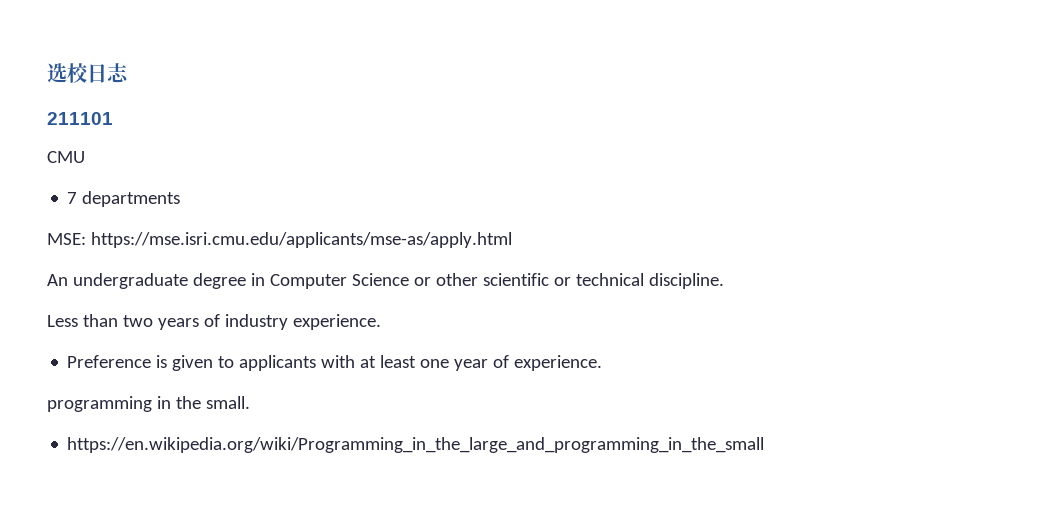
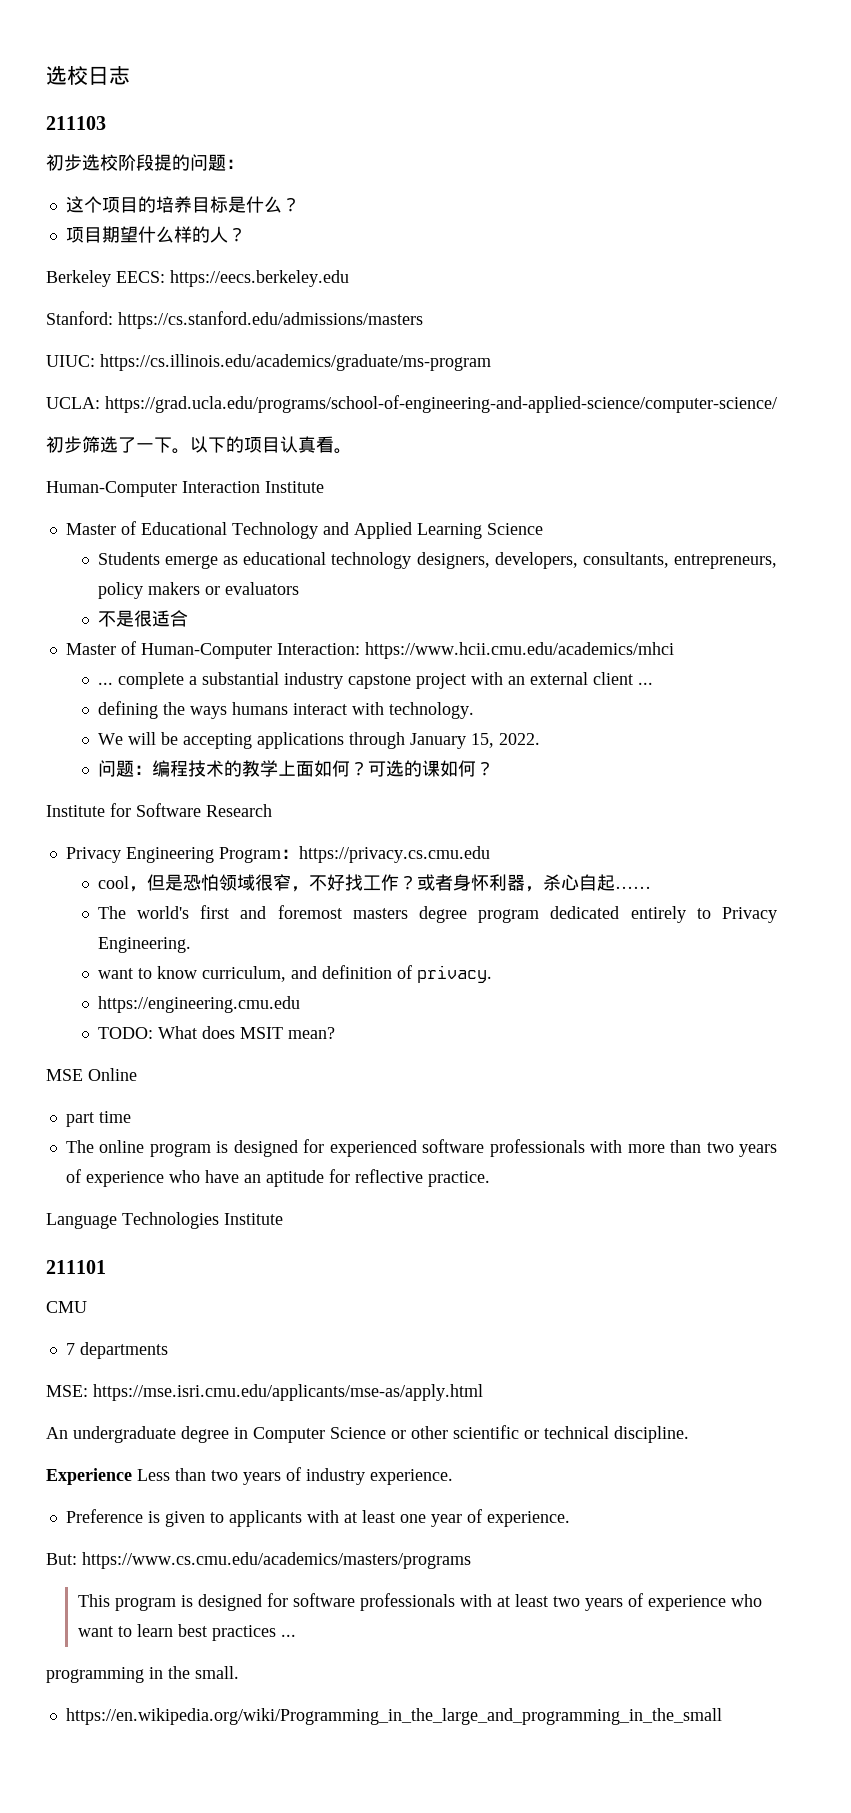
+ 211103
+ 初步选校阶段提的问题：
+ 这个项目的培养目标是什么？
+ 项目期望什么样的人？
+ Berkeley EECS: https://eecs.berkeley.edu
+ Stanford: https://cs.stanford.edu/admissions/masters
+ UIUC: https://cs.illinois.edu/academics/graduate/ms-program
+ UCLA: https://grad.ucla.edu/programs/school-of-engineering-and-applied-science/computer-science/
+ 初步筛选了一下。以下的项目认真看。
+ Human-Computer Interaction Institute
+ Master of Educational Technology and Applied Learning Science
+ Students emerge as educational technology designers, developers, consultants, entrepreneurs, policy makers or evaluators
+ 不是很适合
+ Master of Human-Computer Interaction: https://www.hcii.cmu.edu/academics/mhci
+ ... complete a substantial industry capstone project with an external client ...
+ defining the ways humans interact with technology.
+ We will be accepting applications through January 15, 2022.
+ 问题：编程技术的教学上面如何？可选的课如何？
+ Institute for Software Research
+ Privacy Engineering Program：https://privacy.cs.cmu.edu
+ cool，但是恐怕领域很窄，不好找工作？或者身怀利器，杀心自起……
+ The world's first and foremost masters degree program dedicated entirely to Privacy Engineering.
+ want to know curriculum, and definition of privacy.
+ https://engineering.cmu.edu
+ TODO: What does MSIT mean?
+ MSE Online
+ part time
+ The online program is designed for experienced software professionals with more than two years of experience who have an aptitude for reflective practice.
+ Language Technologies Institute
- Less than two years of industry experience.
+ Experience Less than two years of industry experience.
+ But: https://www.cs.cmu.edu/academics/masters/programs
+ This program is designed for software professionals with at least two years of experience who want to learn best practices ...

